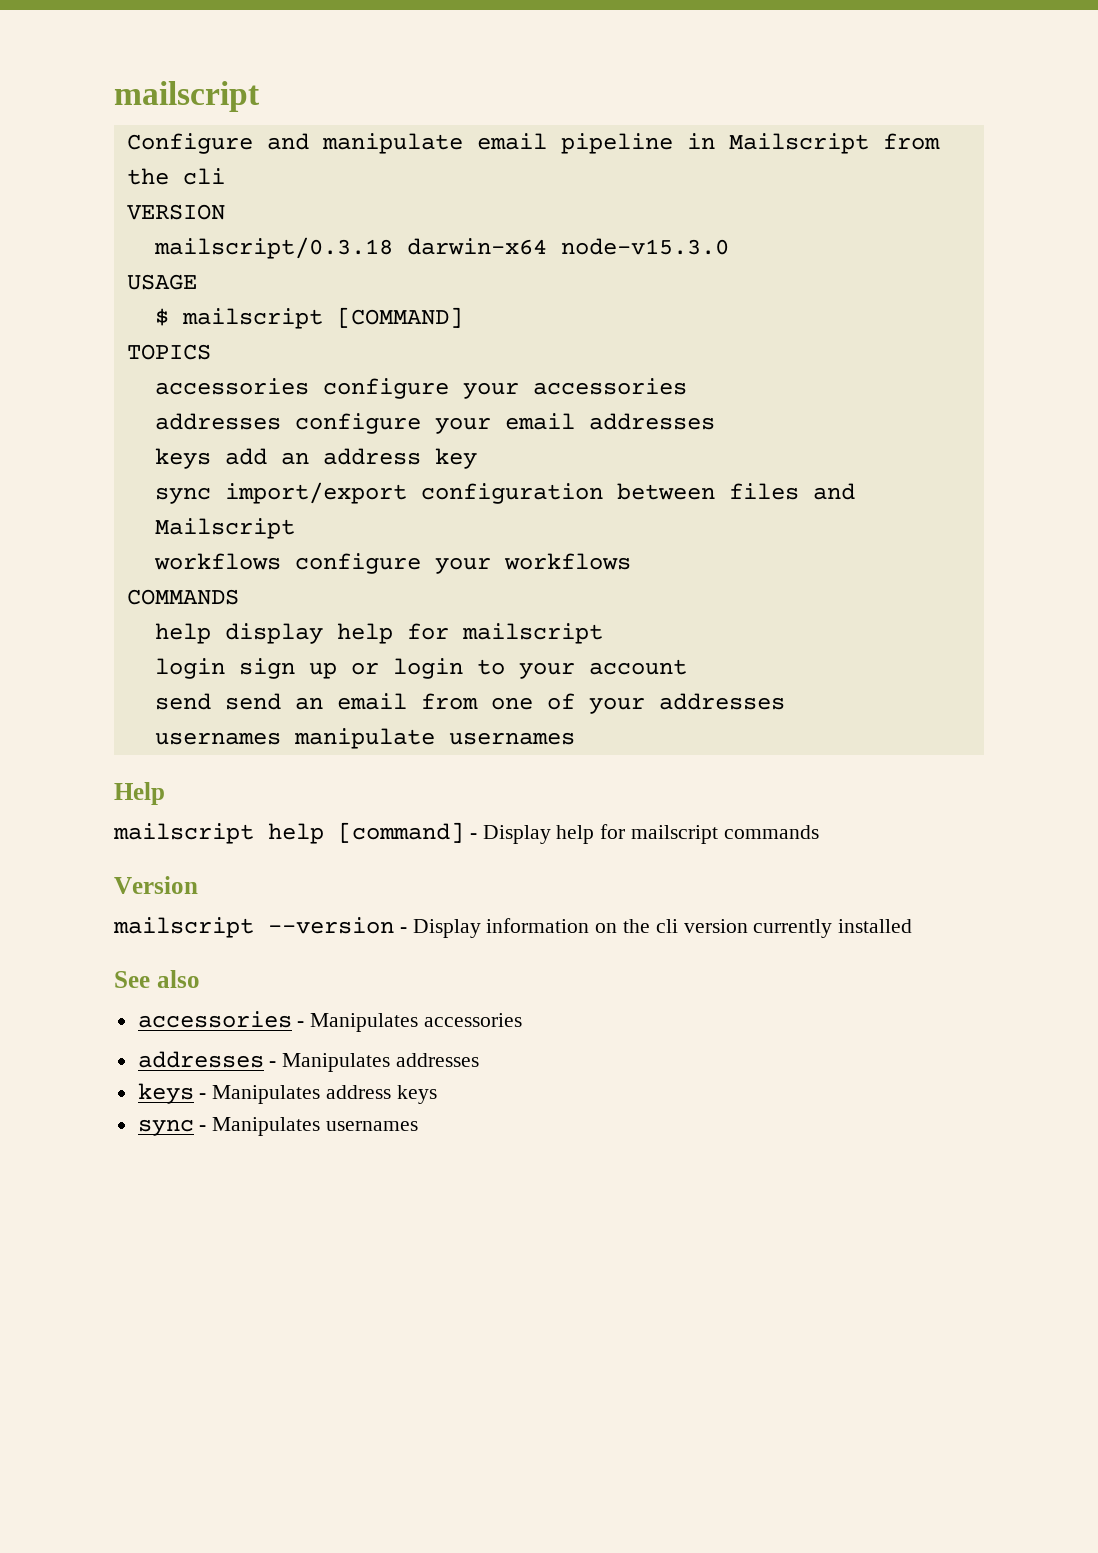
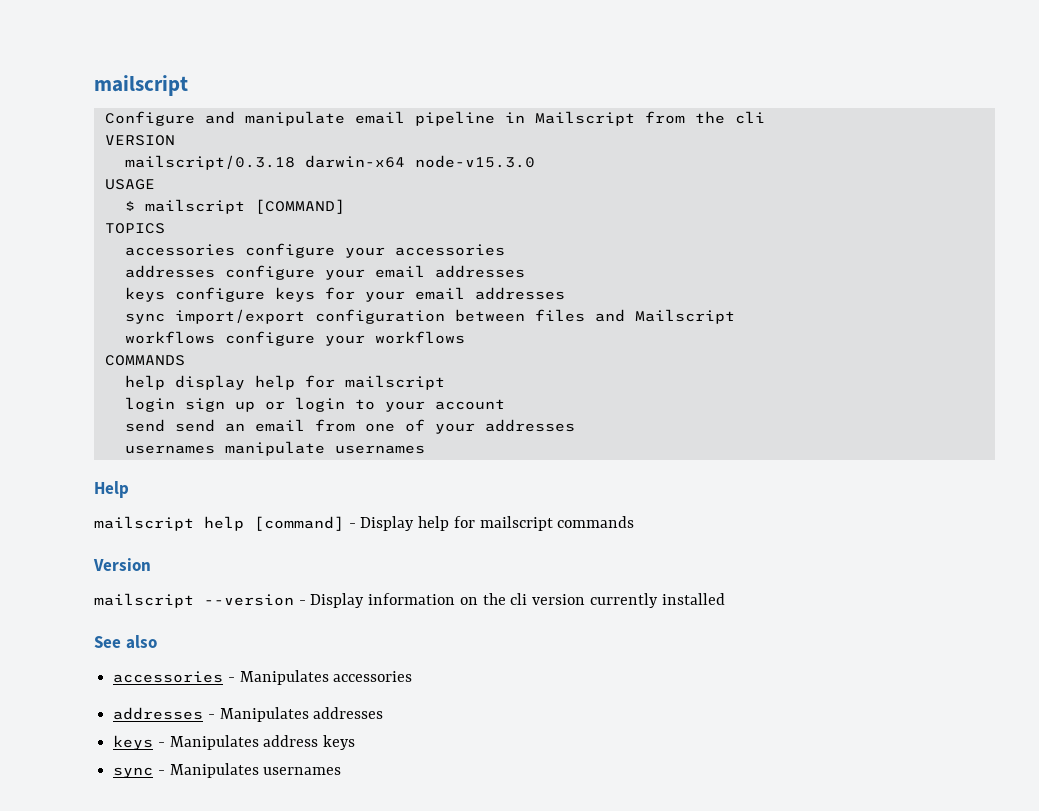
- keys add an address key
+ keys configure keys for your email addresses

